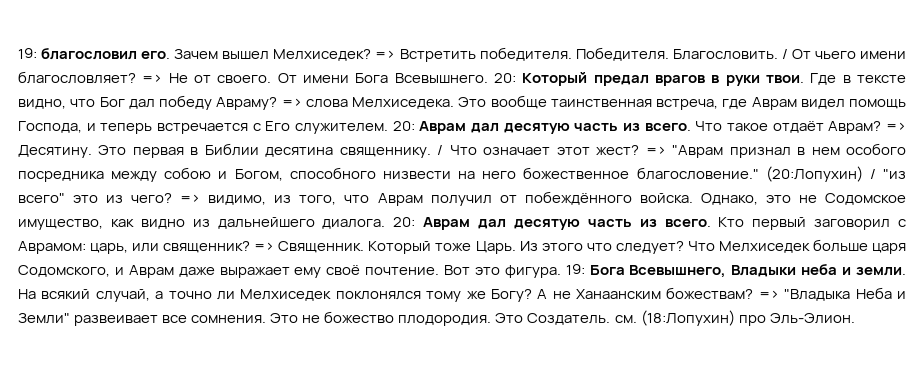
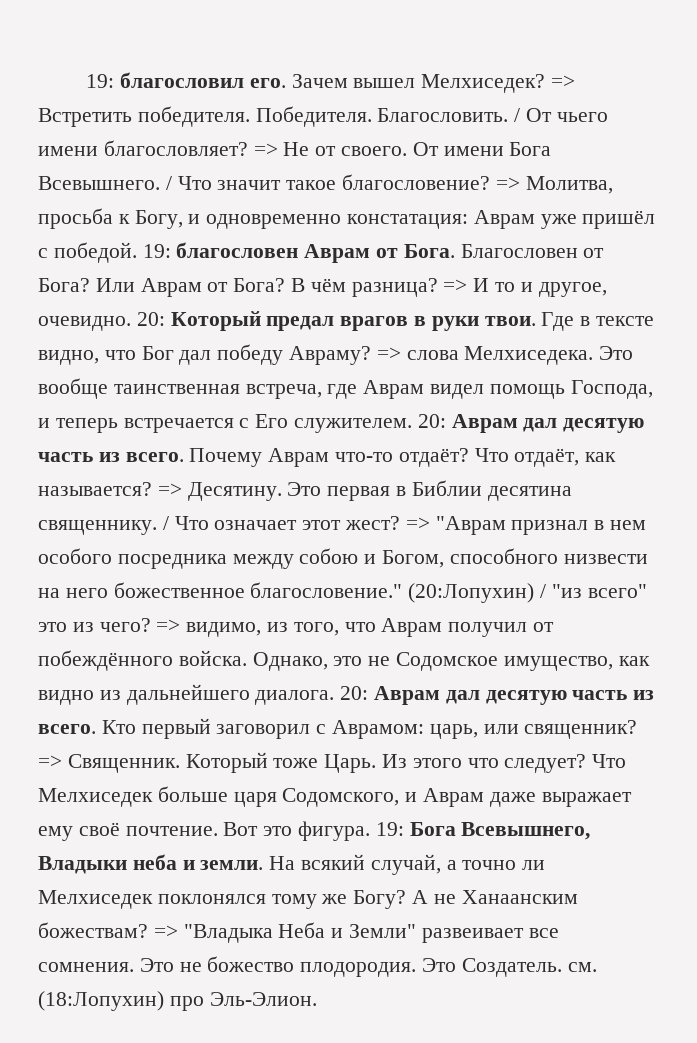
+ / Что значит такое благословение? => Молитва, просьба к Богу, и одновременно констатация: Аврам уже пришёл с победой. 19: благословен Аврам от Бога. Благословен от Бога? Или Аврам от Бога? В чём разница? => И то и другое, очевидно.
- Что такое отдаёт Аврам?
+ Почему Аврам что-то отдаёт? Что отдаёт, как называется?

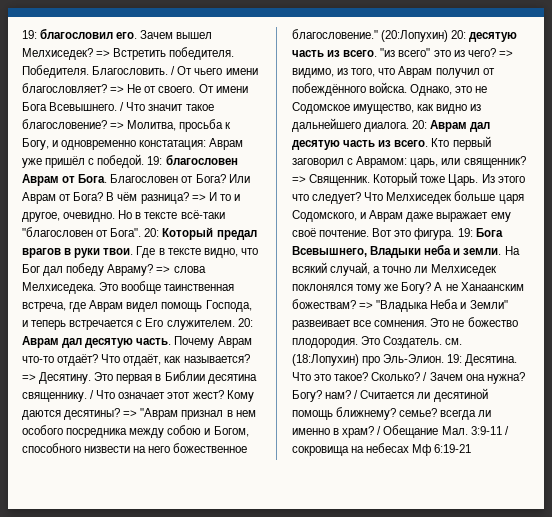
+ Но в тексте всё-таки "благословен от Бога".
- Это вообще таинственная встреча, где Аврам видел помощь Господа, и теперь встречается с Его служителем. 20: Аврам дал десятую часть из всего.
+ Это вообще таинственная встреча, где Аврам видел помощь Господа, и теперь встречается с Его служителем. 20: Аврам дал десятую часть.
+ Кому даются десятины?
- (20:Лопухин) / "из всего" это из чего?
+ (20:Лопухин) 20: десятую часть из всего. "из всего" это из чего?
+ 19: Десятина. Что это такое? Сколько? / Зачем она нужна? Богу? нам? / Считается ли десятиной помощь ближнему? семье? всегда ли именно в храм? / Обещание Мал. 3:9-11 / сокровища на небесах Мф 6:19-21

